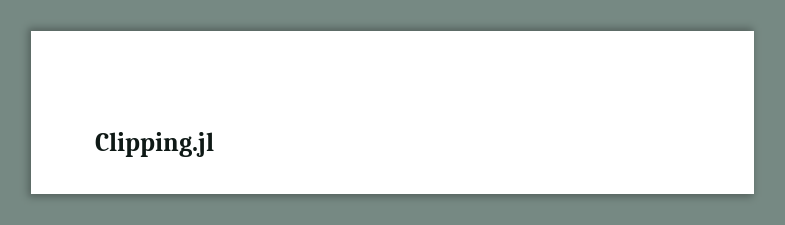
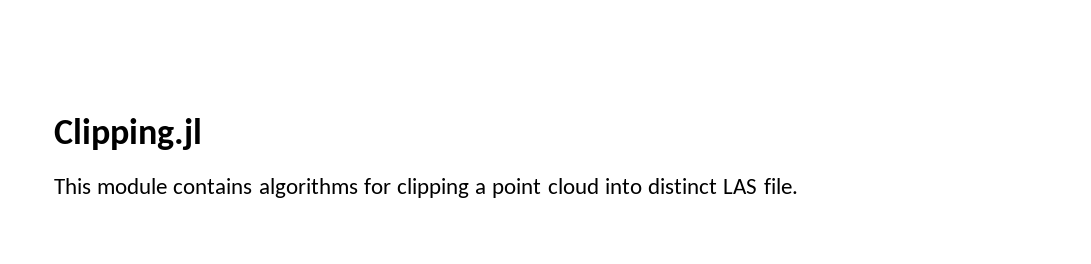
+ This module contains algorithms for clipping a point cloud into distinct LAS file.

